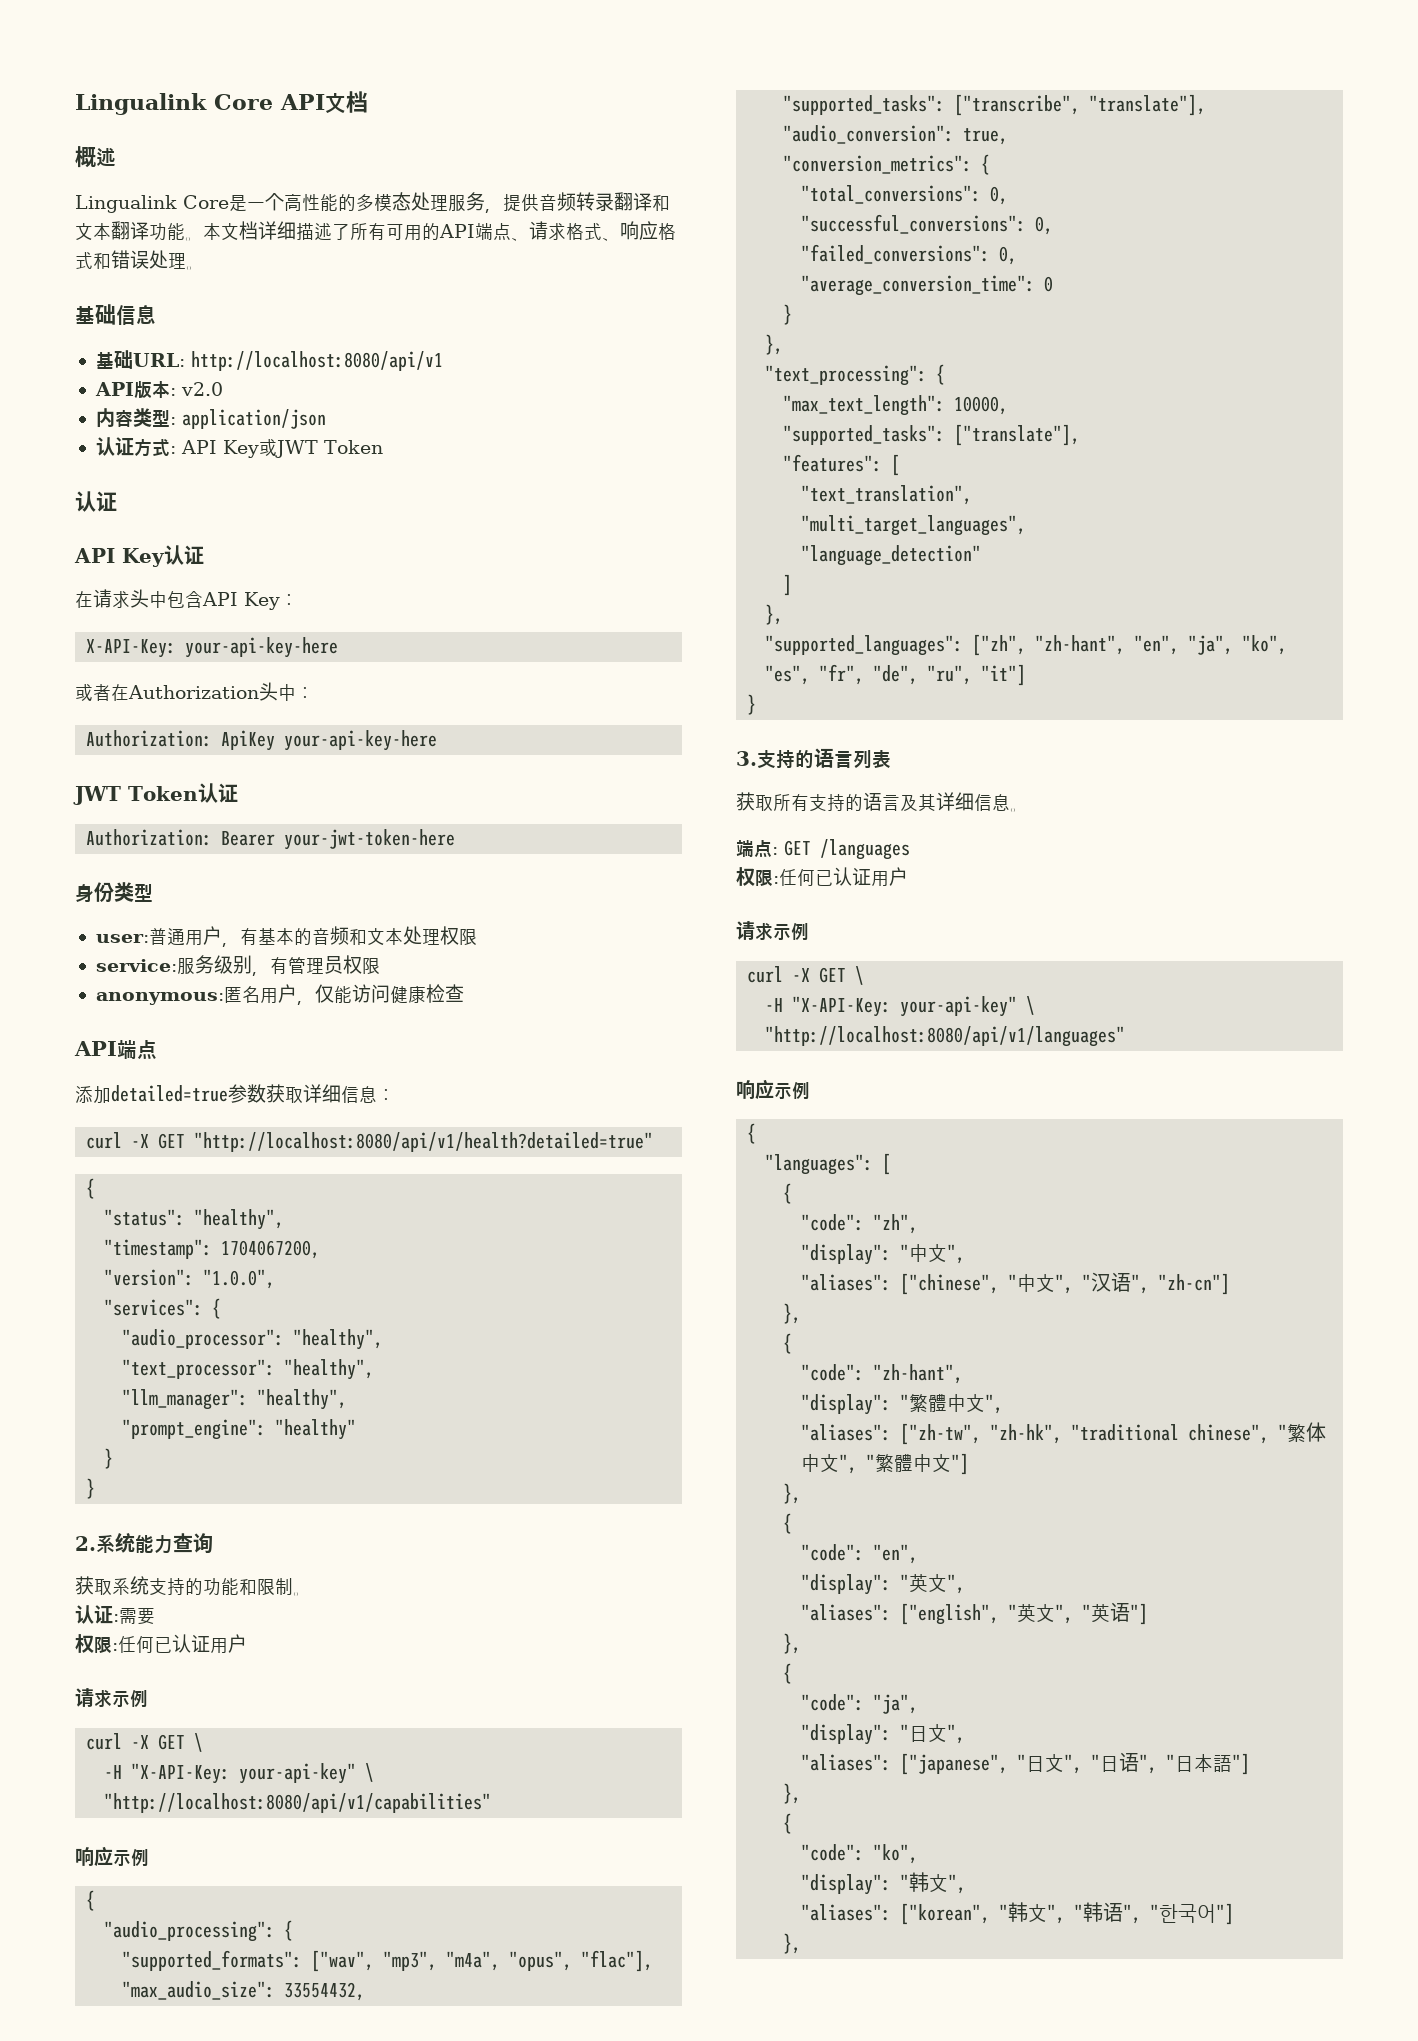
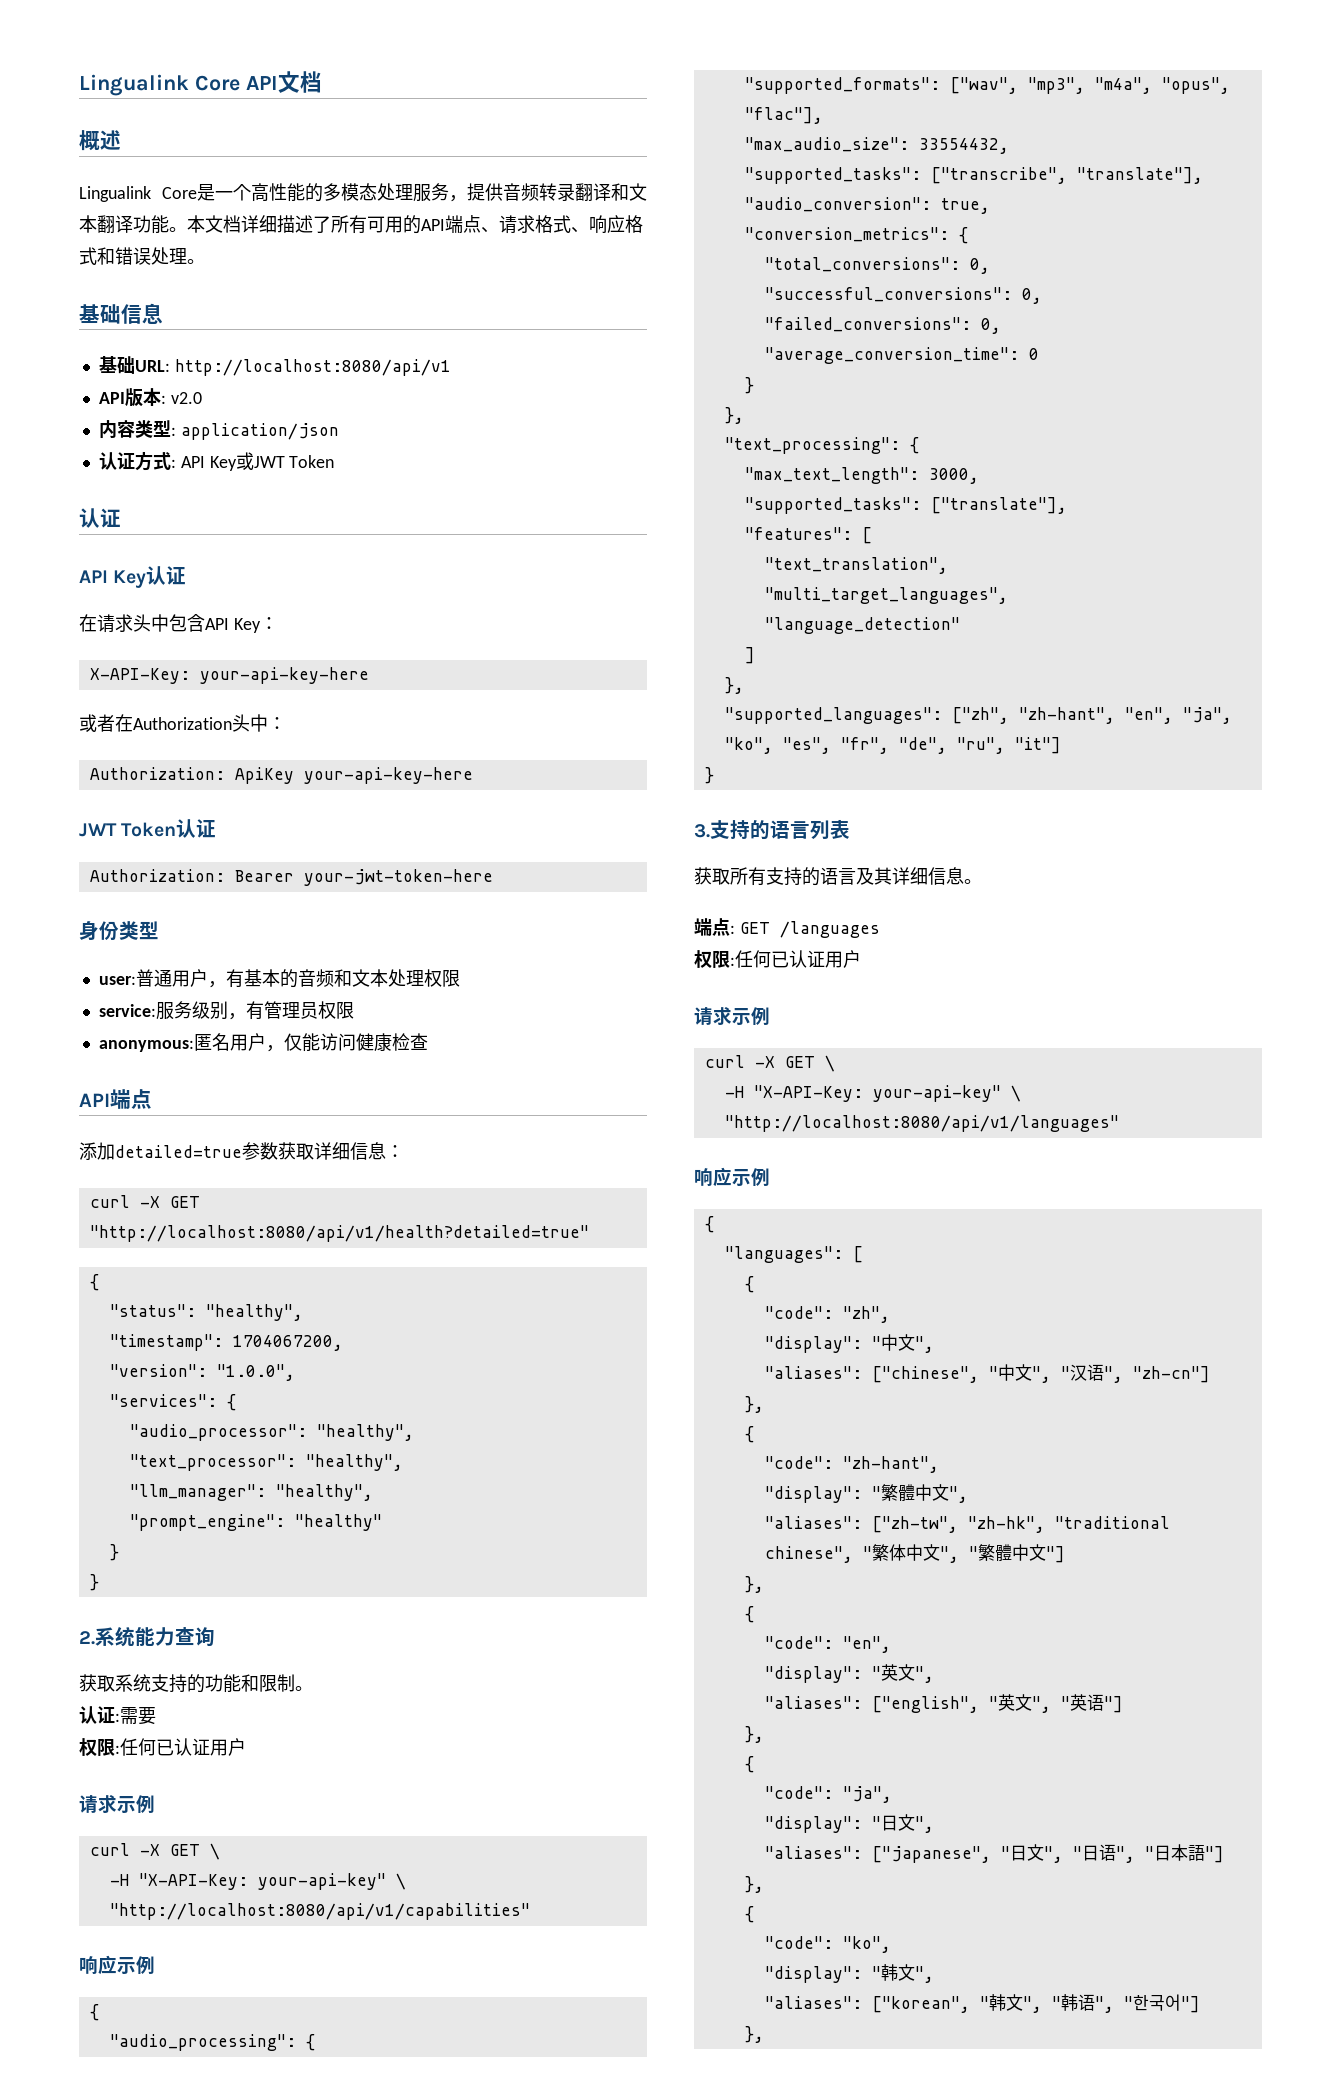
- "max_text_length": 10000,
+ "max_text_length": 3000,

